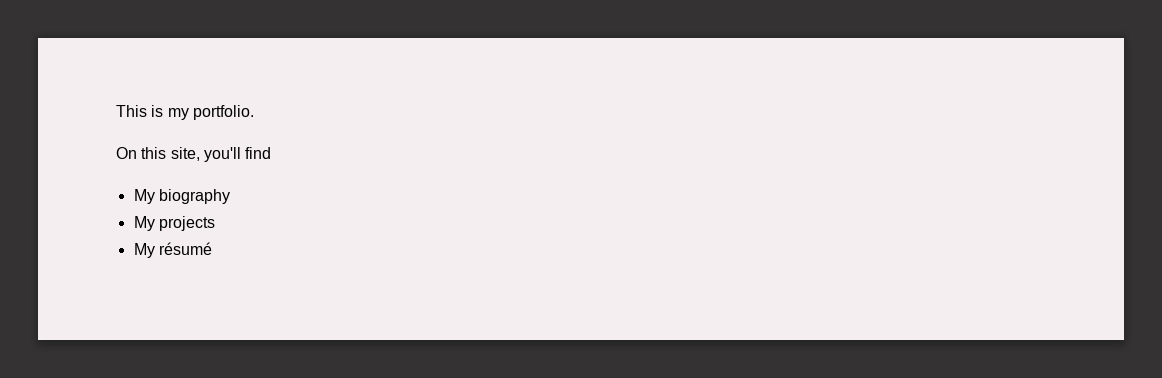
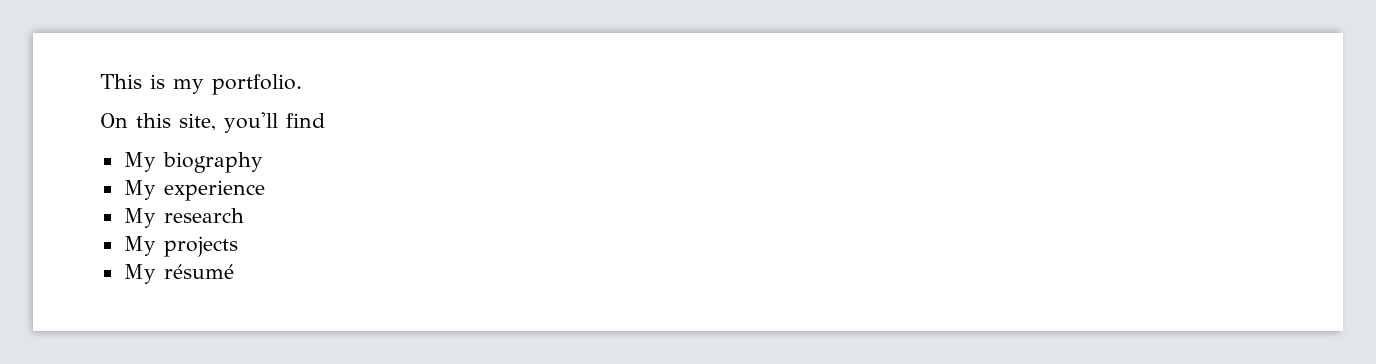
+ My experience
+ My research

